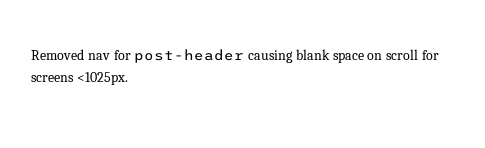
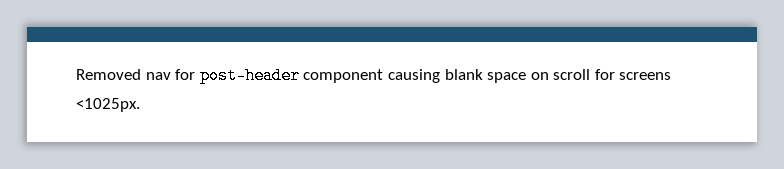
- Removed nav for post-header causing blank space on scroll for screens <1025px.
+ Removed nav for post-header component causing blank space on scroll for screens <1025px.

